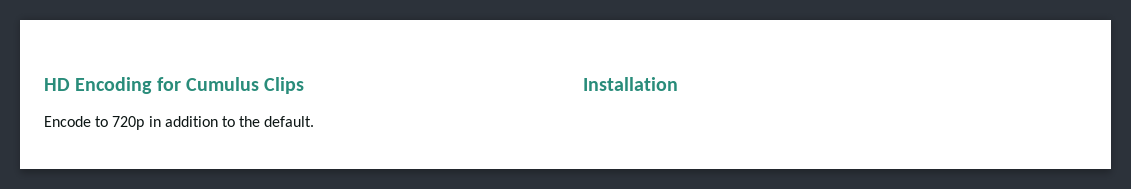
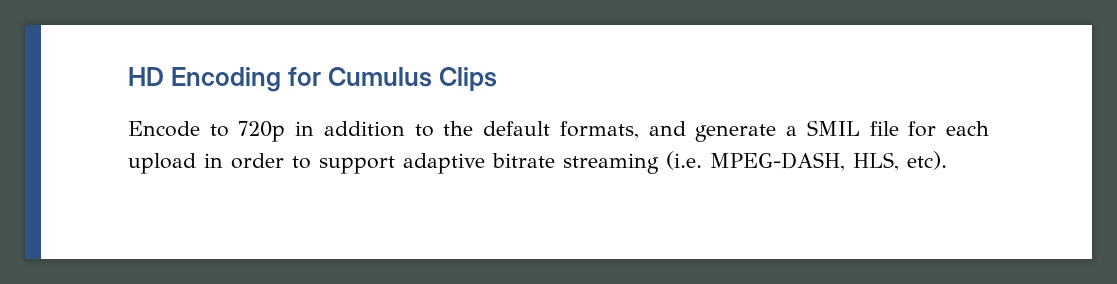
- Encode to 720p in addition to the default.
- Installation
+ Encode to 720p in addition to the default formats, and generate a SMIL file for each upload in order to support adaptive bitrate streaming (i.e. MPEG-DASH, HLS, etc).

